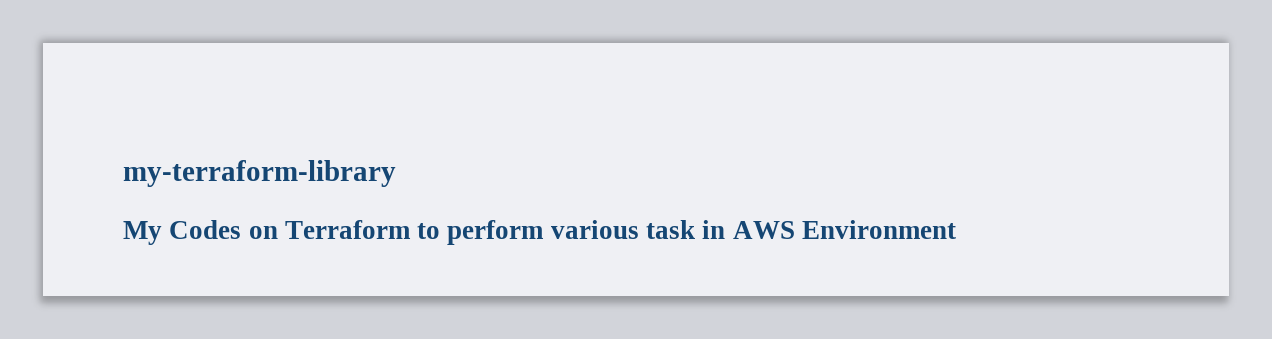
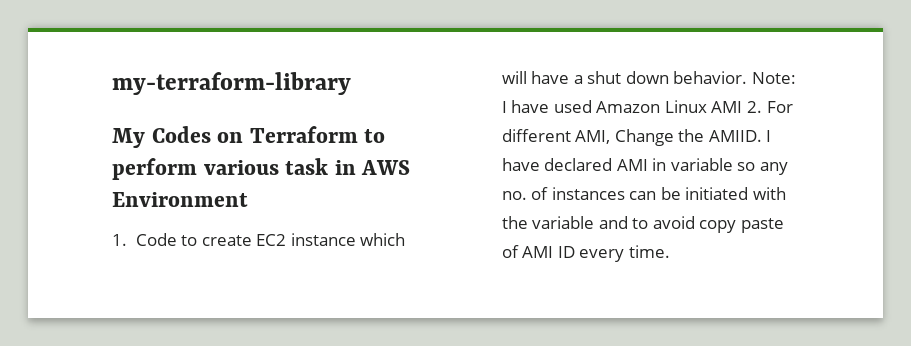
+ 1. Code to create EC2 instance which will have a shut down behavior. Note: I have used Amazon Linux AMI 2. For different AMI, Change the AMIID. I have declared AMI in variable so any no. of instances can be initiated with the variable and to avoid copy paste of AMI ID every time.

